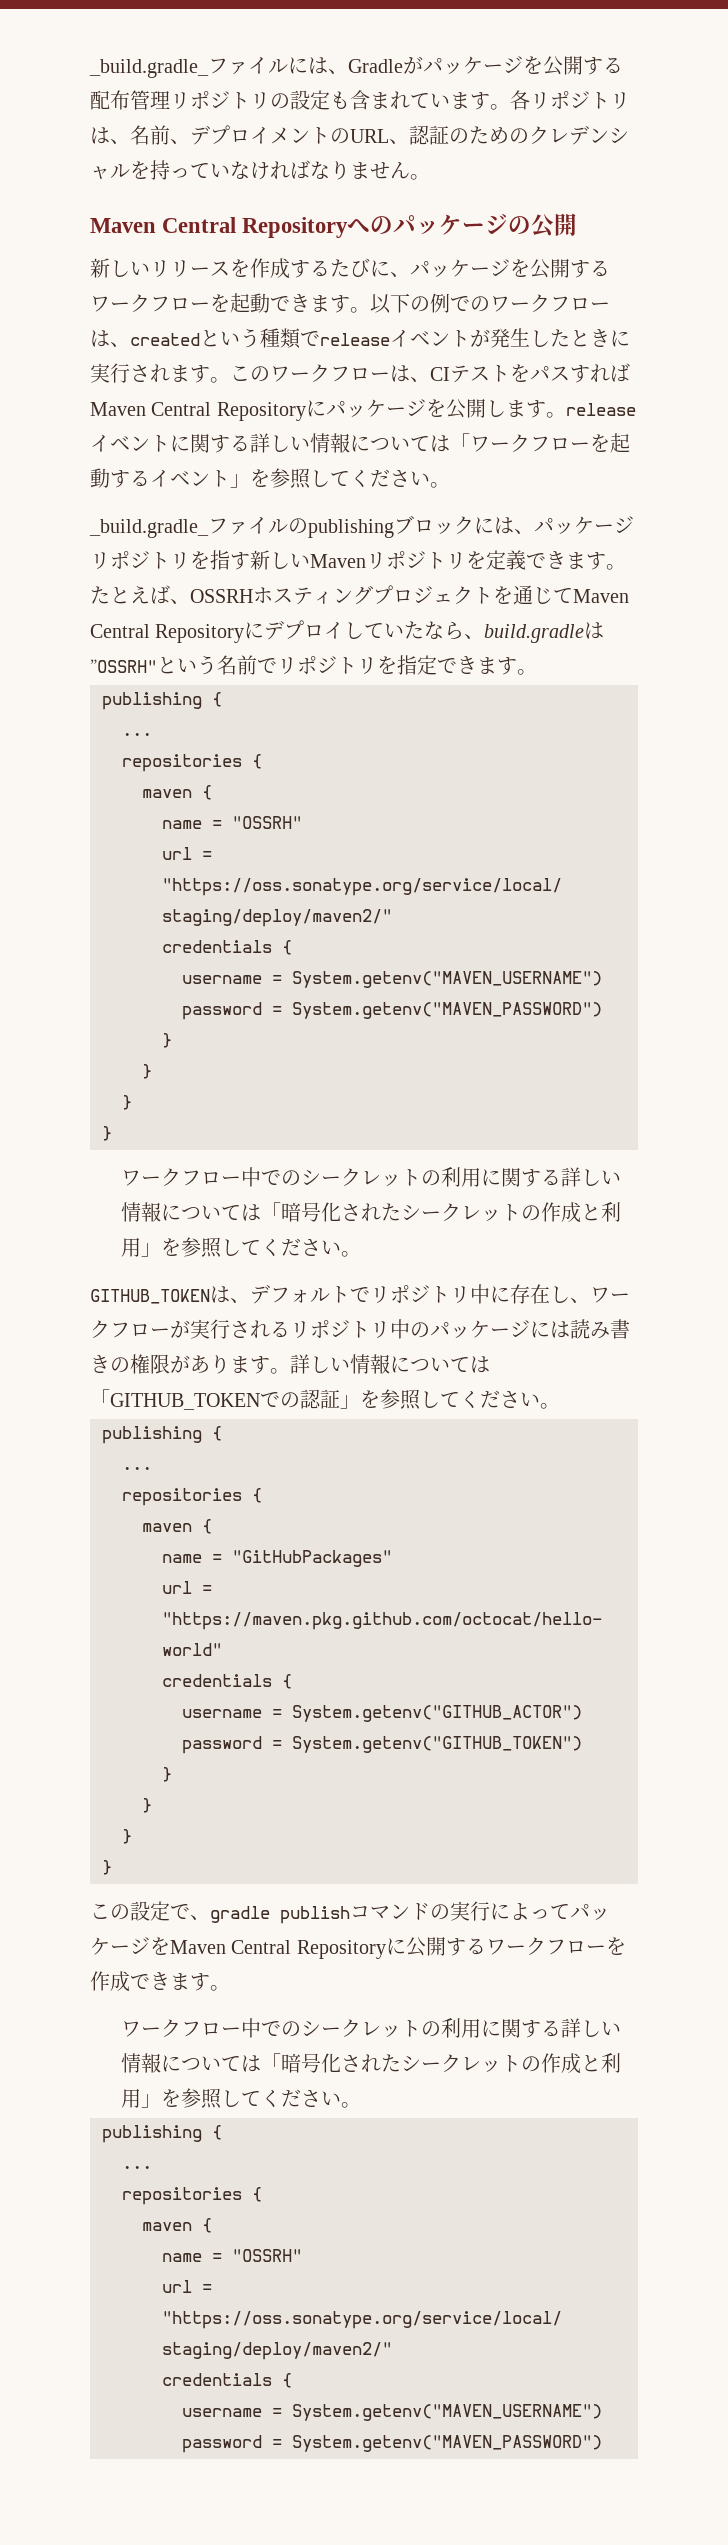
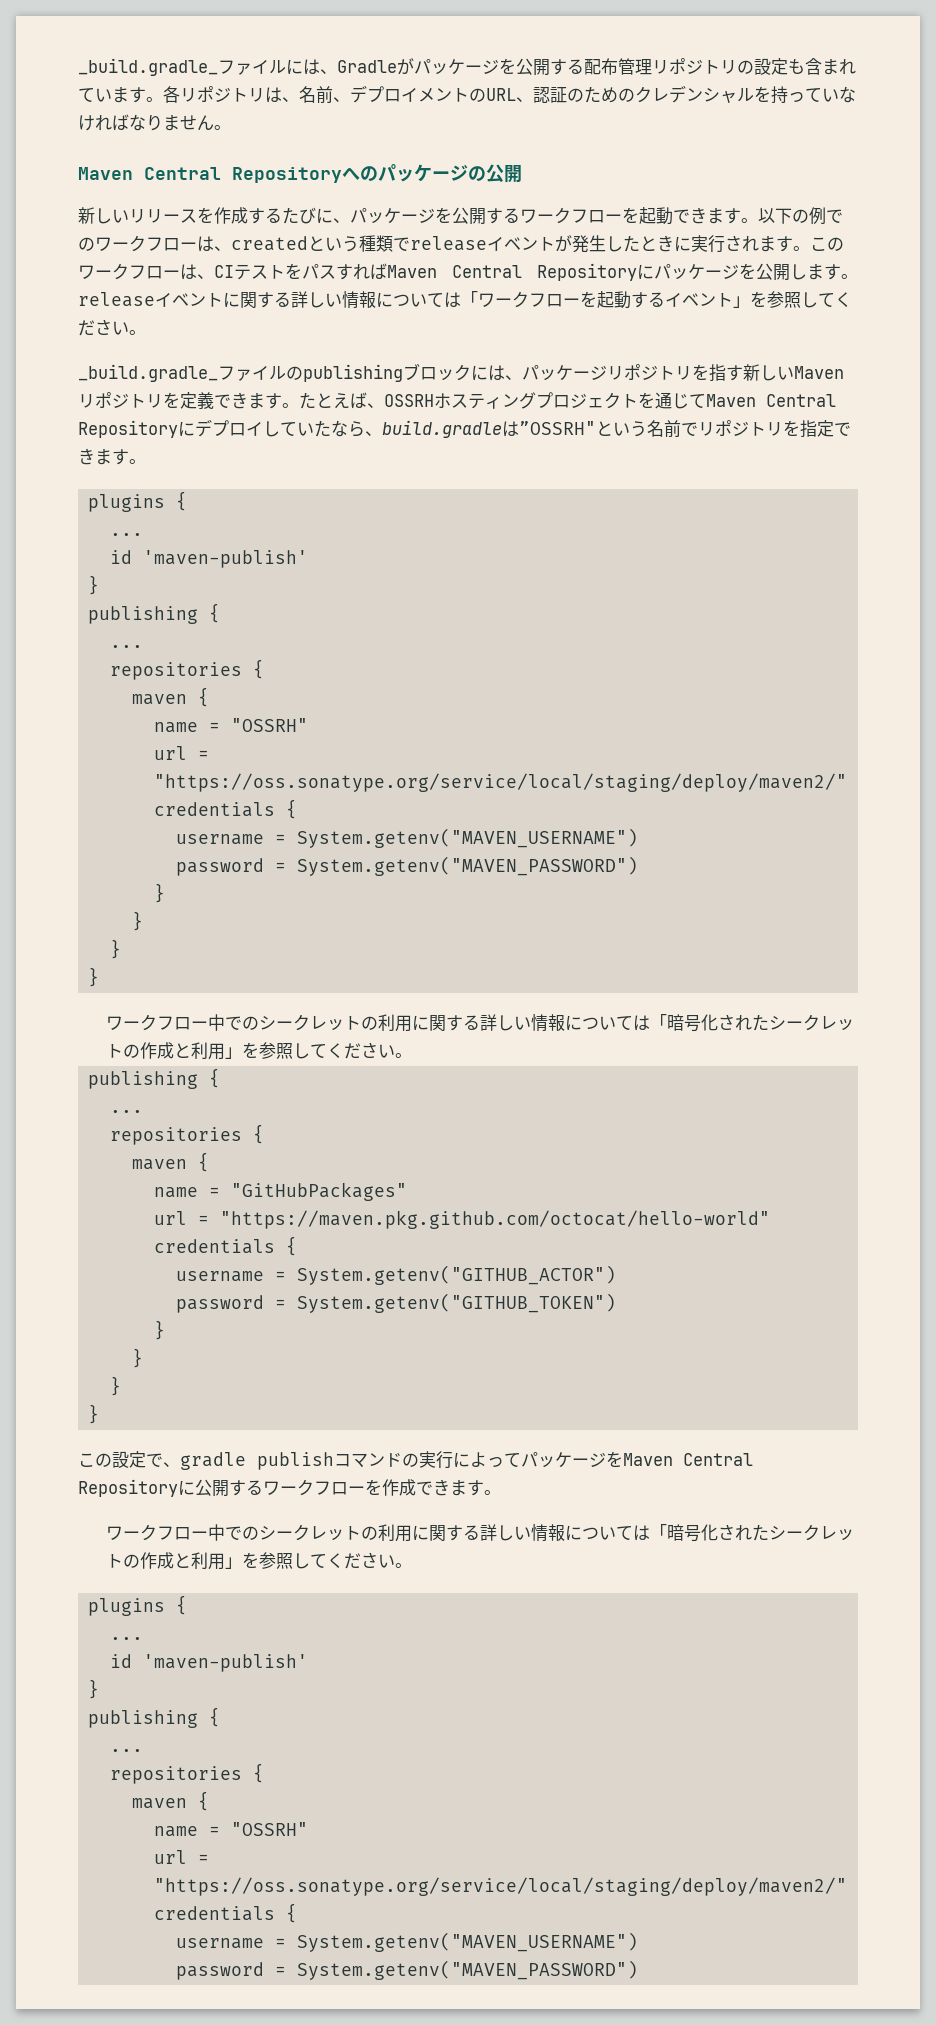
  たとえば、OSSRHホスティングプロジェクトを通じてMaven Central Repositoryにデプロイしていたなら、build.gradleは”OSSRH"という名前でリポジトリを指定できます。
+ plugins {
+ ...
+ id 'maven-publish'
+ }
- GITHUB_TOKENは、デフォルトでリポジトリ中に存在し、ワークフローが実行されるリポジトリ中のパッケージには読み書きの権限があります。詳しい情報については「GITHUB_TOKENでの認証」を参照してください。
  この設定で、gradle publishコマンドの実行によってパッケージをMaven Central Repositoryに公開するワークフローを作成できます。
  ワークフロー中でのシークレットの利用に関する詳しい情報については「暗号化されたシークレットの作成と利用」を参照してください。
+ plugins {
+ ...
+ id 'maven-publish'
+ }

